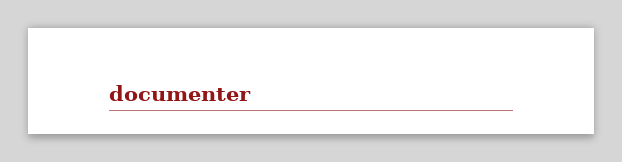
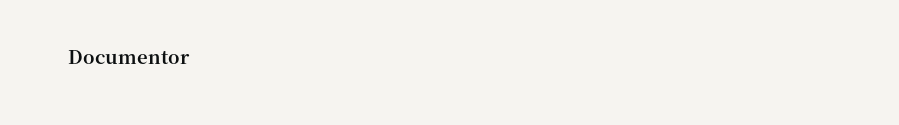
- documenter
+ Documentor

